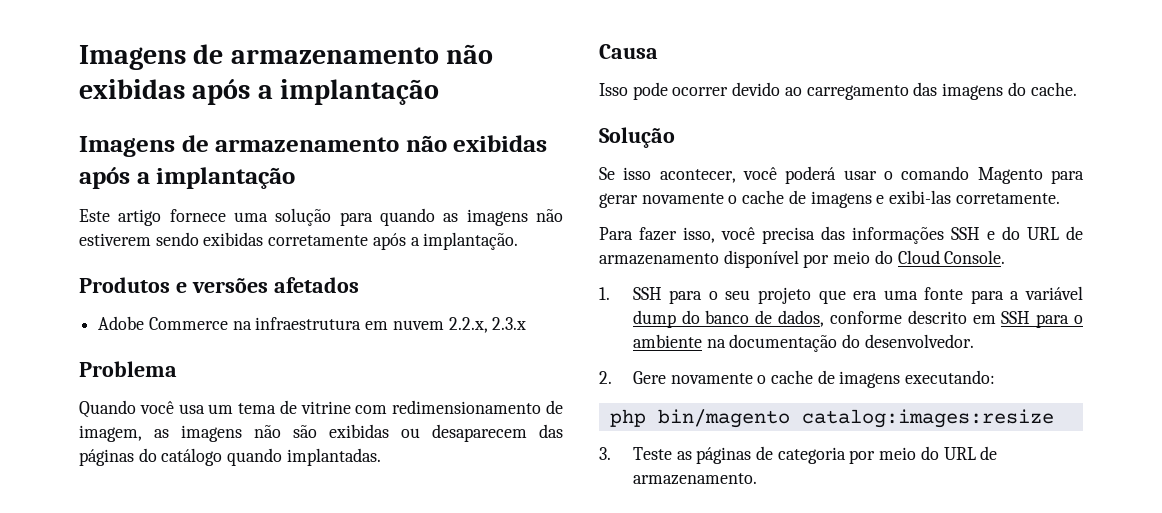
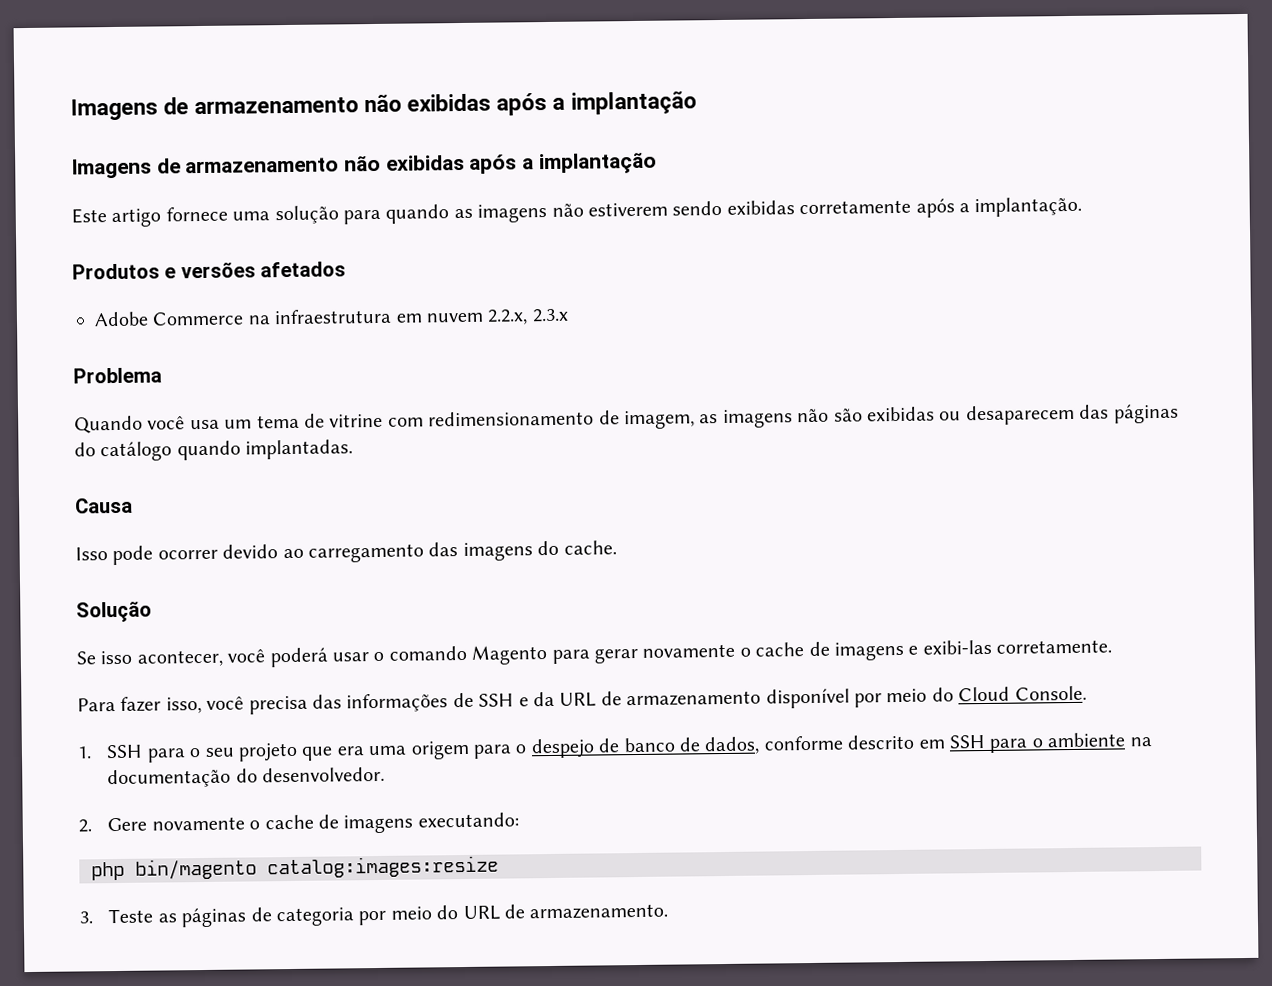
- Para fazer isso, você precisa das informações SSH e do URL de armazenamento disponível por meio do Cloud Console.
+ Para fazer isso, você precisa das informações de SSH e da URL de armazenamento disponível por meio do Cloud Console.
- 1. SSH para o seu projeto que era uma fonte para a variável dump do banco de dados, conforme descrito em SSH para o ambiente na documentação do desenvolvedor.
+ 1. SSH para o seu projeto que era uma origem para o despejo de banco de dados, conforme descrito em SSH para o ambiente na documentação do desenvolvedor.

